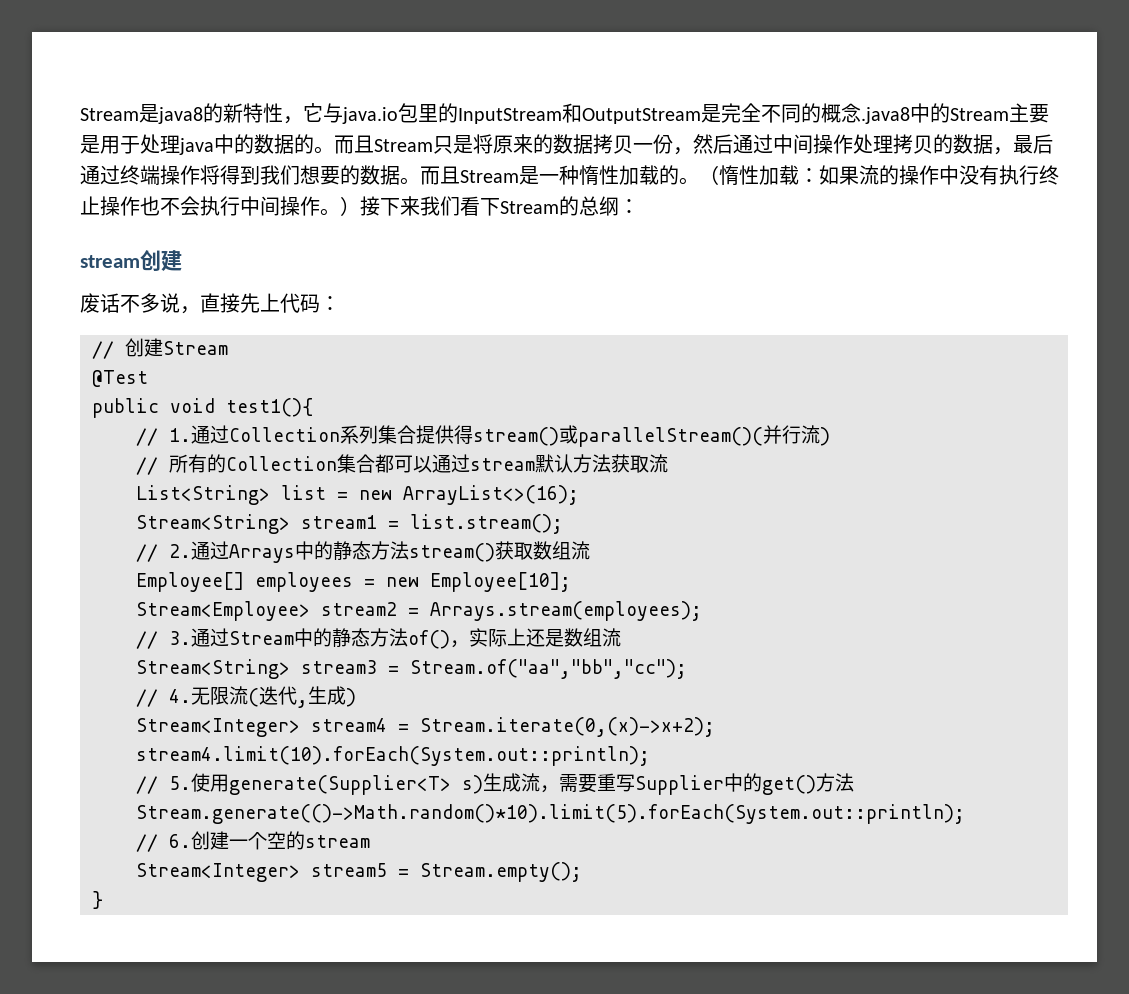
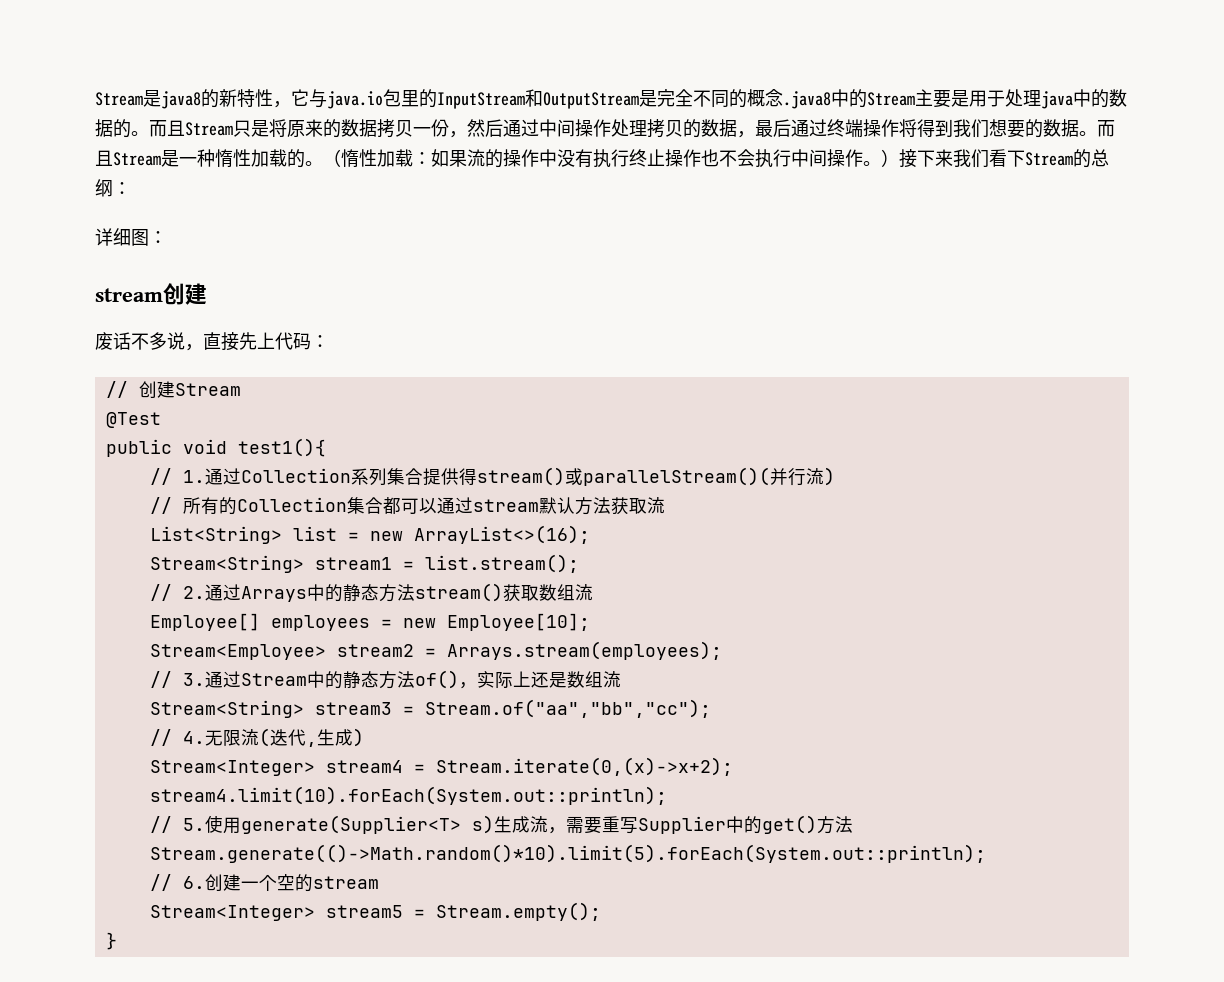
+ 详细图：

